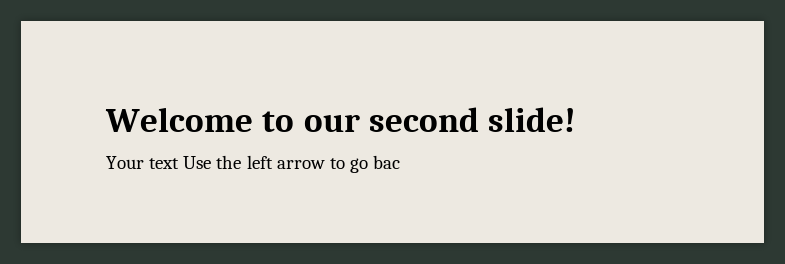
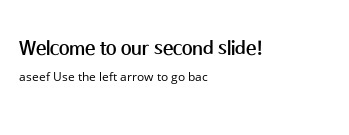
- Your text Use the left arrow to go bac
+ aseef Use the left arrow to go bac

